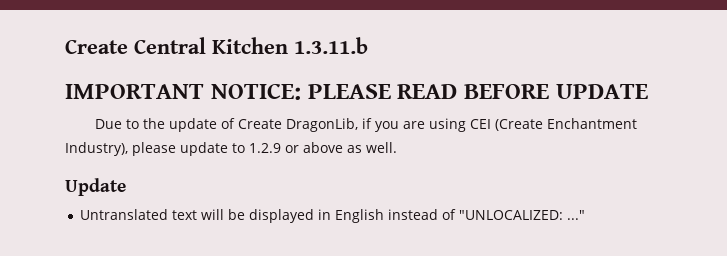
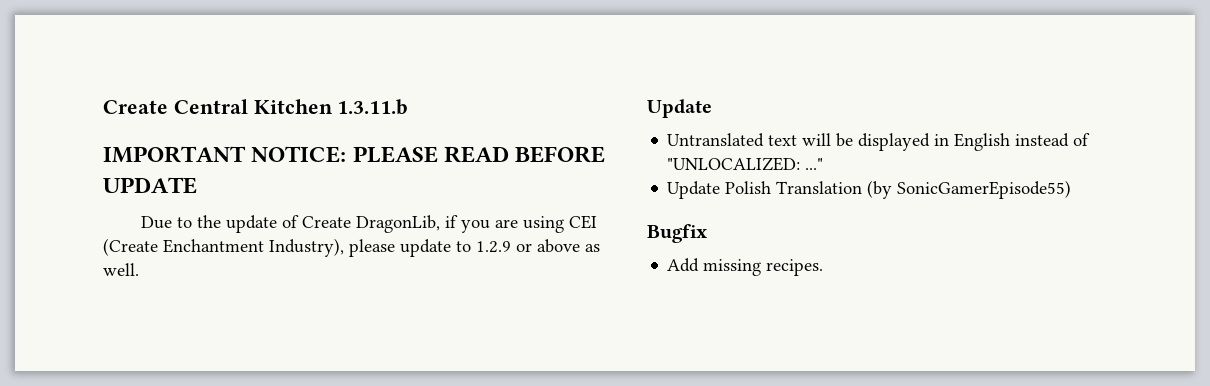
+ Update Polish Translation (by SonicGamerEpisode55)
+ Bugfix
+ Add missing recipes.

